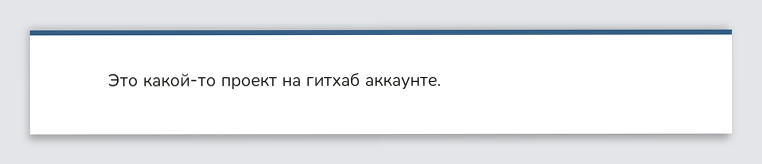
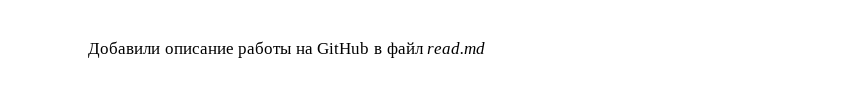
- Это какой-то проект на гитхаб аккаунте.
+ Добавили описание работы на GitHub в файл read.md

